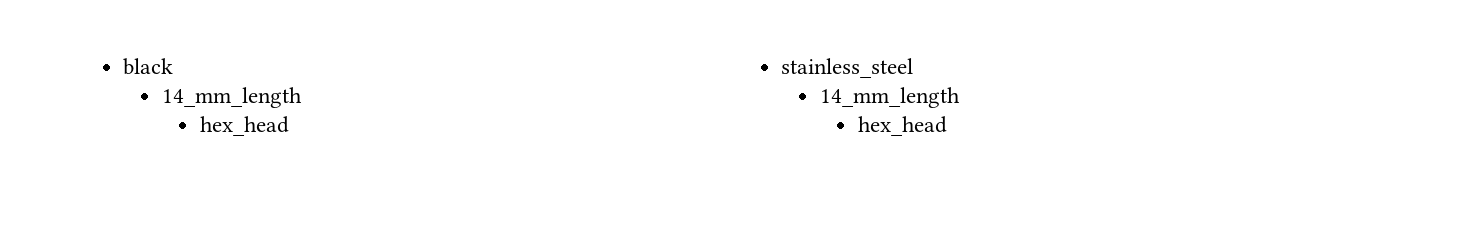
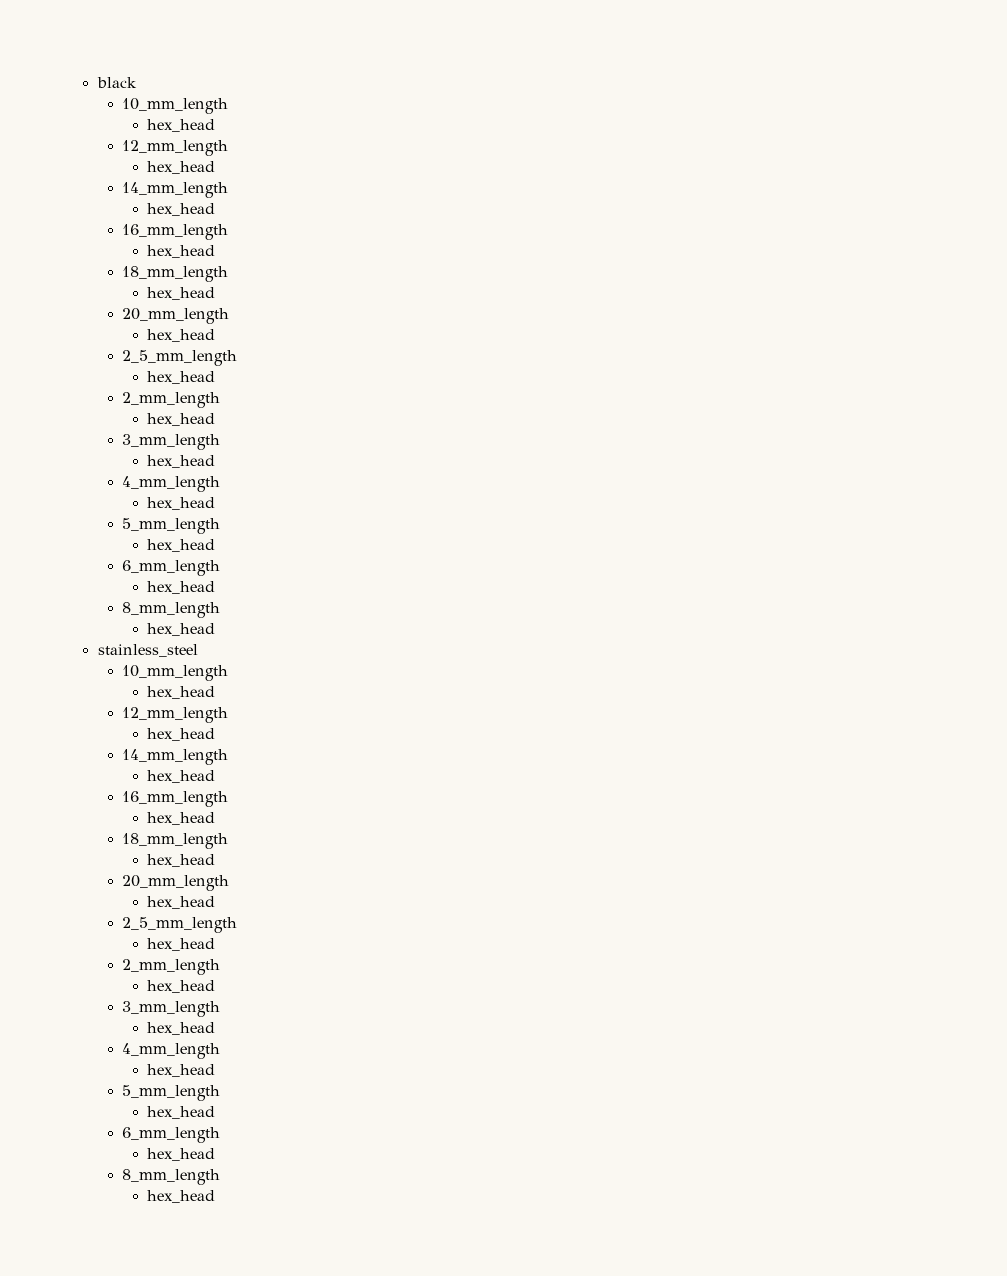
  black
+ 10_mm_length
+ hex_head
+ 12_mm_length
+ hex_head
  14_mm_length
  hex_head
+ 16_mm_length
+ hex_head
+ 18_mm_length
+ hex_head
+ 20_mm_length
+ hex_head
+ 2_5_mm_length
+ hex_head
+ 2_mm_length
+ hex_head
+ 3_mm_length
+ hex_head
+ 4_mm_length
+ hex_head
+ 5_mm_length
+ hex_head
+ 6_mm_length
+ hex_head
+ 8_mm_length
+ hex_head
  stainless_steel
+ 10_mm_length
+ hex_head
+ 12_mm_length
+ hex_head
  14_mm_length
+ hex_head
+ 16_mm_length
+ hex_head
+ 18_mm_length
+ hex_head
+ 20_mm_length
+ hex_head
+ 2_5_mm_length
+ hex_head
+ 2_mm_length
+ hex_head
+ 3_mm_length
+ hex_head
+ 4_mm_length
+ hex_head
+ 5_mm_length
+ hex_head
+ 6_mm_length
+ hex_head
+ 8_mm_length

